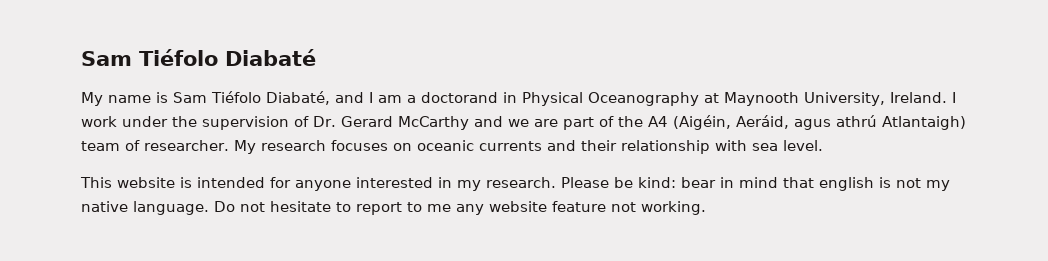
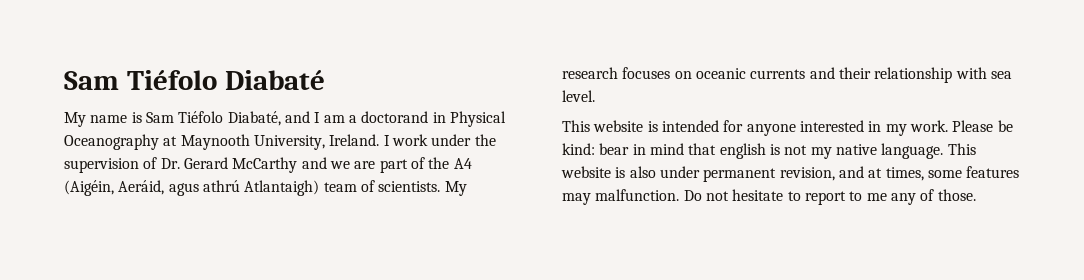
- I work under the supervision of Dr. Gerard McCarthy and we are part of the A4 (Aigéin, Aeráid, agus athrú Atlantaigh) team of researcher.
+ I work under the supervision of Dr. Gerard McCarthy and we are part of the A4 (Aigéin, Aeráid, agus athrú Atlantaigh) team of scientists.
- This website is intended for anyone interested in my research.
+ This website is intended for anyone interested in my work.
+ This website is also under permanent revision, and at times, some features may malfunction.
- Do not hesitate to report to me any website feature not working.
+ Do not hesitate to report to me any of those.

